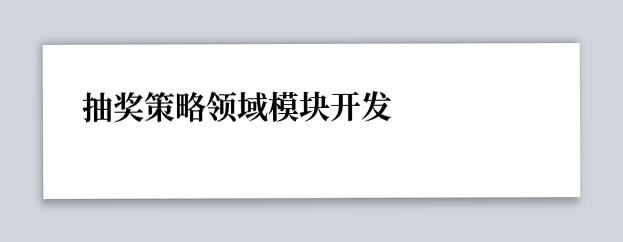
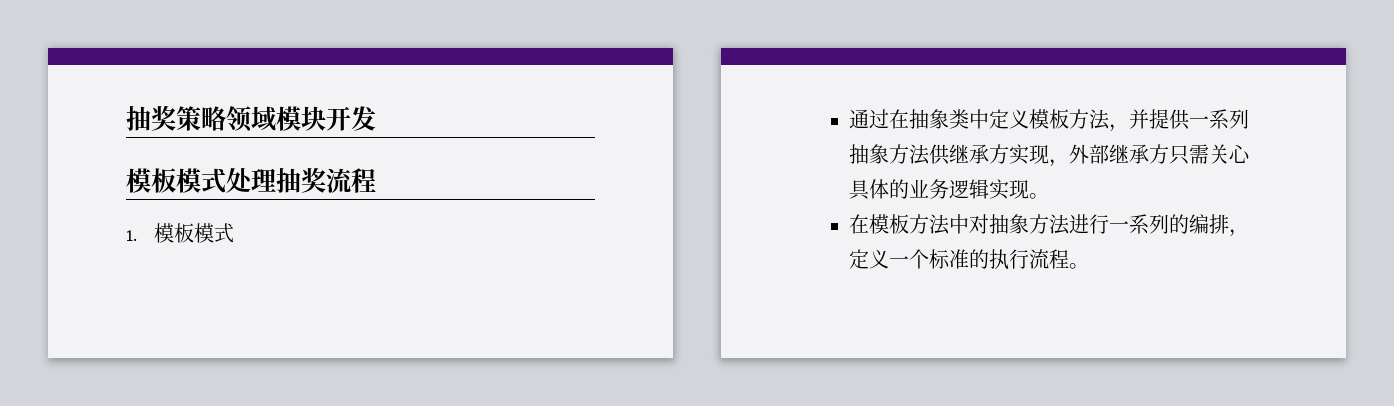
+ 模板模式处理抽奖流程
+ 1.模板模式
+ 通过在抽象类中定义模板方法，并提供一系列抽象方法供继承方实现，外部继承方只需关心具体的业务逻辑实现。
+ 在模板方法中对抽象方法进行一系列的编排，定义一个标准的执行流程。

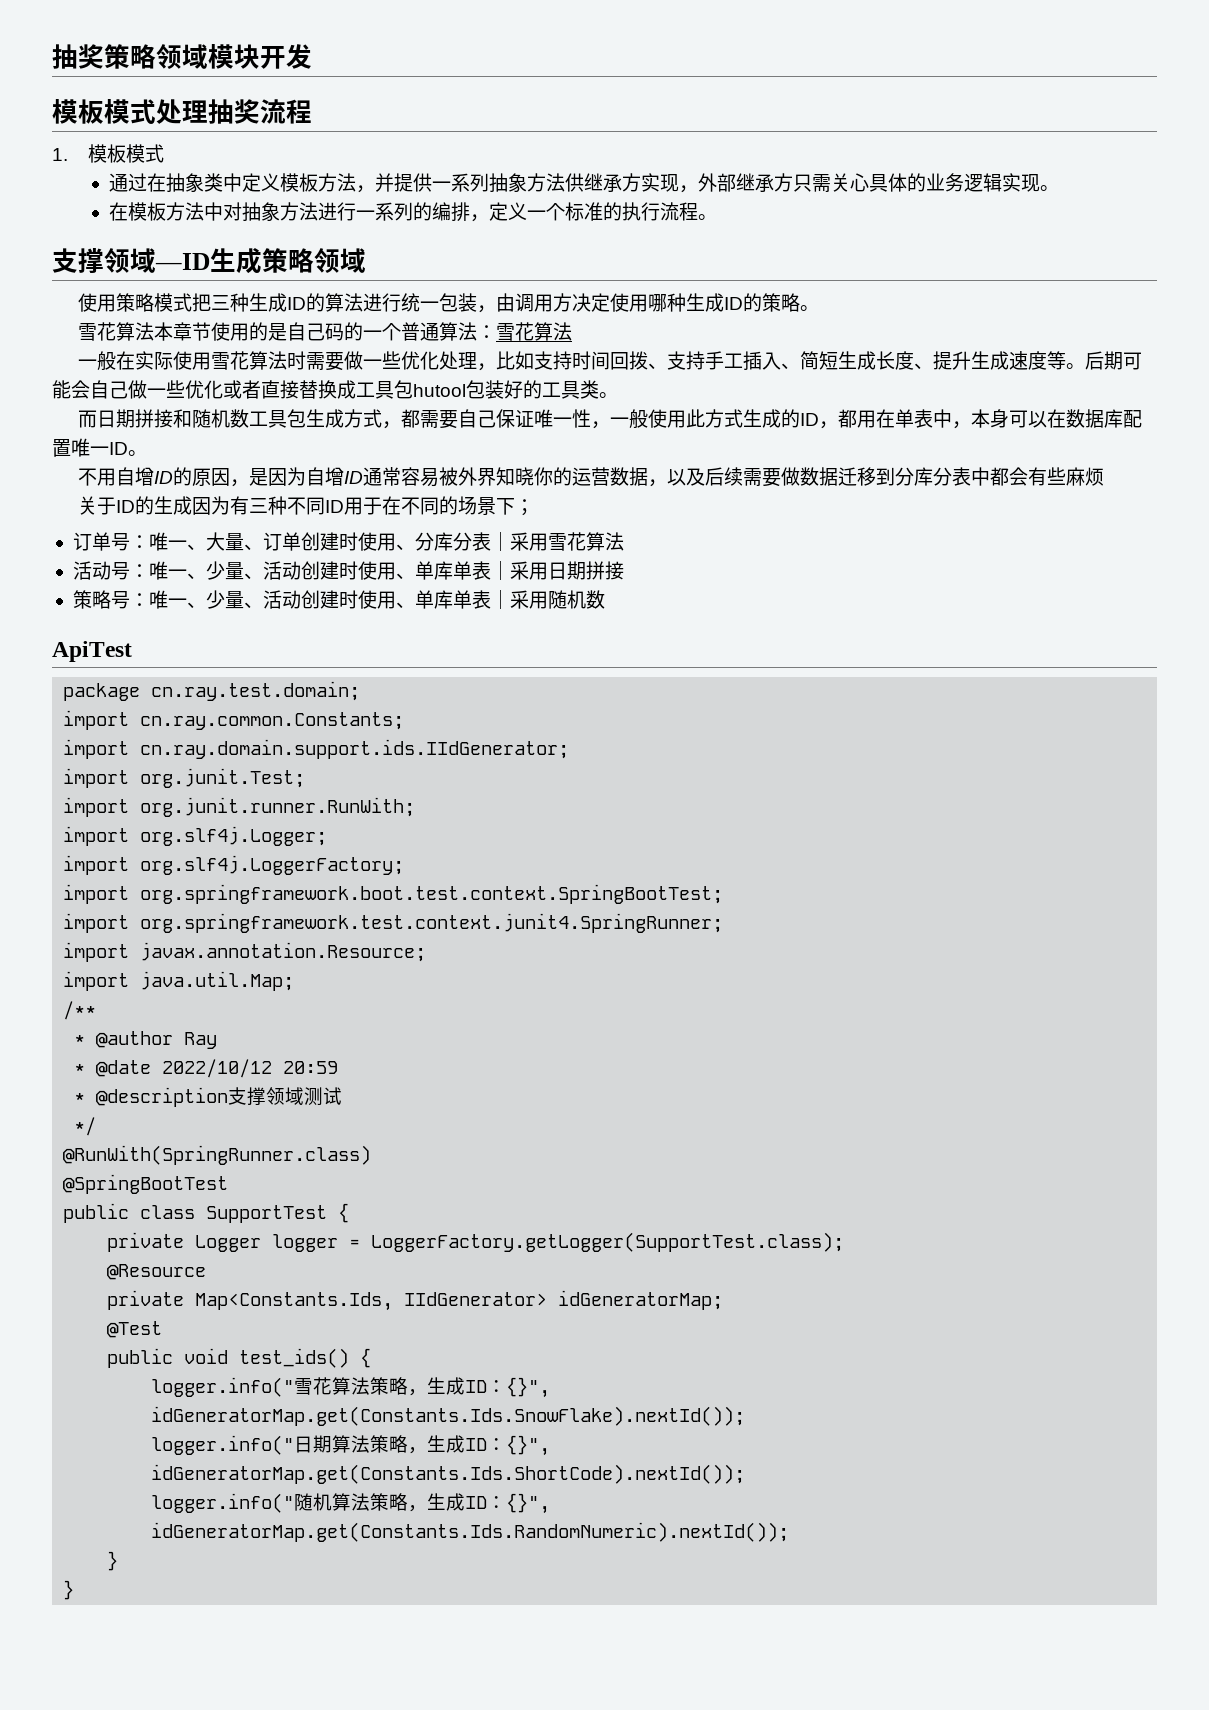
+ 支撑领域—ID生成策略领域
+ 使用策略模式把三种生成ID的算法进行统一包装，由调用方决定使用哪种生成ID的策略。
+ 雪花算法本章节使用的是自己码的一个普通算法：雪花算法
+ 一般在实际使用雪花算法时需要做一些优化处理，比如支持时间回拨、支持手工插入、简短生成长度、提升生成速度等。后期可能会自己做一些优化或者直接替换成工具包hutool包装好的工具类。
+ 而日期拼接和随机数工具包生成方式，都需要自己保证唯一性，一般使用此方式生成的ID，都用在单表中，本身可以在数据库配置唯一ID。
+ 不用自增ID的原因，是因为自增ID通常容易被外界知晓你的运营数据，以及后续需要做数据迁移到分库分表中都会有些麻烦
+ 关于ID的生成因为有三种不同ID用于在不同的场景下；
+ 订单号：唯一、大量、订单创建时使用、分库分表｜采用雪花算法
+ 活动号：唯一、少量、活动创建时使用、单库单表｜采用日期拼接
+ 策略号：唯一、少量、活动创建时使用、单库单表｜采用随机数
+ ApiTest
+ package cn.ray.test.domain;
+ import cn.ray.common.Constants;
+ import cn.ray.domain.support.ids.IIdGenerator;
+ import org.junit.Test;
+ import org.junit.runner.RunWith;
+ import org.slf4j.Logger;
+ import org.slf4j.LoggerFactory;
+ import org.springframework.boot.test.context.SpringBootTest;
+ import org.springframework.test.context.junit4.SpringRunner;
+ import javax.annotation.Resource;
+ import java.util.Map;
+ /**
+ * @author Ray
+ * @date 2022/10/12 20:59
+ * @description支撑领域测试
+ */
+ @RunWith(SpringRunner.class)
+ @SpringBootTest
+ public class SupportTest {
+ private Logger logger = LoggerFactory.getLogger(SupportTest.class);
+ @Resource
+ private Map<Constants.Ids, IIdGenerator> idGeneratorMap;
+ @Test
+ public void test_ids() {
+ logger.info("雪花算法策略，生成ID：{}", idGeneratorMap.get(Constants.Ids.SnowFlake).nextId());
+ logger.info("日期算法策略，生成ID：{}", idGeneratorMap.get(Constants.Ids.ShortCode).nextId());
+ logger.info("随机算法策略，生成ID：{}", idGeneratorMap.get(Constants.Ids.RandomNumeric).nextId());
+ }
+ }

